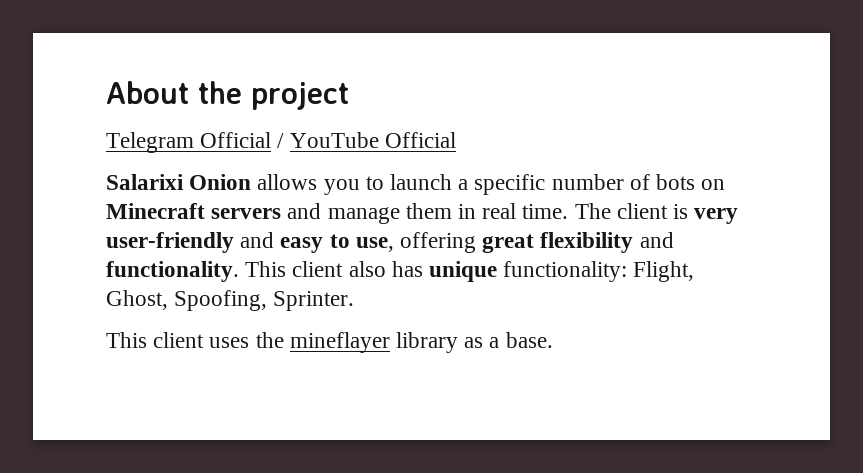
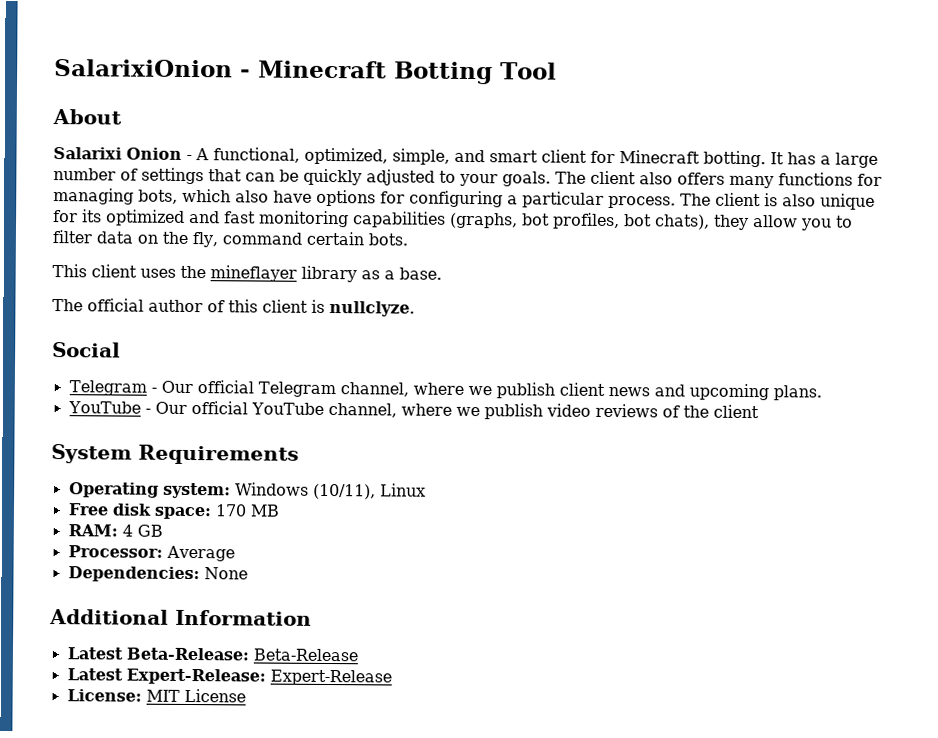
- About the project
- Telegram Official / YouTube Official
- Salarixi Onion allows you to launch a specific number of bots on Minecraft servers and manage them in real time. The client is very user-friendly and easy to use, offering great flexibility and functionality. This client also has unique functionality: Flight, Ghost, Spoofing, Sprinter.
+ SalarixiOnion - Minecraft Botting Tool
+ About
+ Salarixi Onion - A functional, optimized, simple, and smart client for Minecraft botting. It has a large number of settings that can be quickly adjusted to your goals. The client also offers many functions for managing bots, which also have options for configuring a particular process. The client is also unique for its optimized and fast monitoring capabilities (graphs, bot profiles, bot chats), they allow you to filter data on the fly, command certain bots.
+ The official author of this client is nullclyze.
+ Social
+ Telegram - Our official Telegram channel, where we publish client news and upcoming plans.
+ YouTube - Our official YouTube channel, where we publish video reviews of the client
+ System Requirements
+ Operating system: Windows (10/11), Linux
+ Free disk space: 170 MB
+ RAM: 4 GB
+ Processor: Average
+ Dependencies: None
+ Additional Information
+ Latest Beta-Release: Beta-Release
+ Latest Expert-Release: Expert-Release
+ License: MIT License

